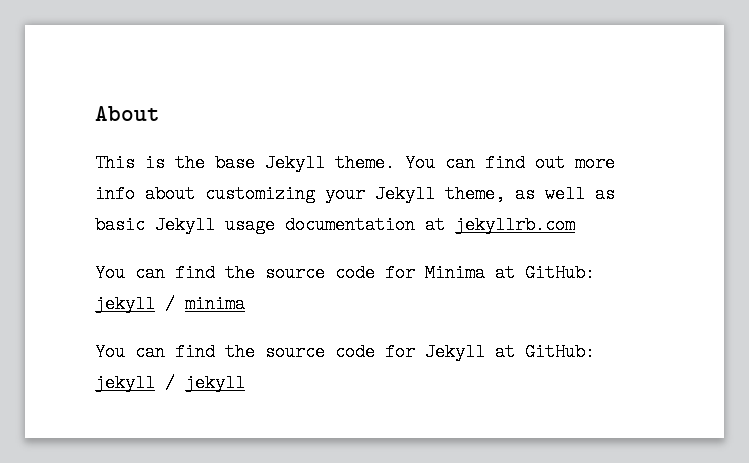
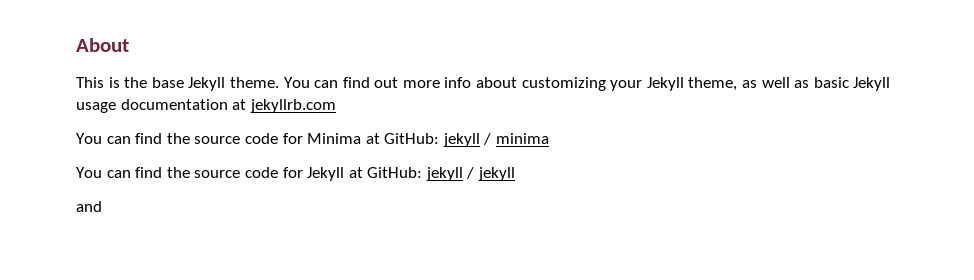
+ and

